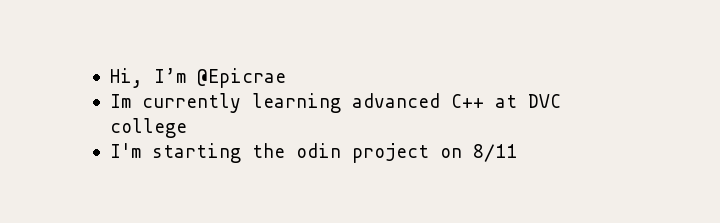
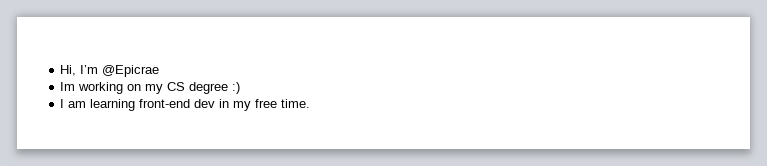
- Im currently learning advanced C++ at DVC college
- I'm starting the odin project on 8/11
+ Im working on my CS degree :)
+ I am learning front-end dev in my free time.

